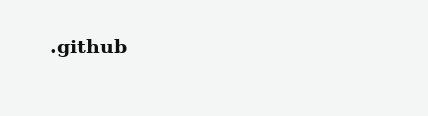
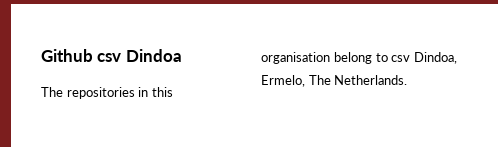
- .github
+ Github csv Dindoa
+ The repositories in this organisation belong to csv Dindoa, Ermelo, The Netherlands.

